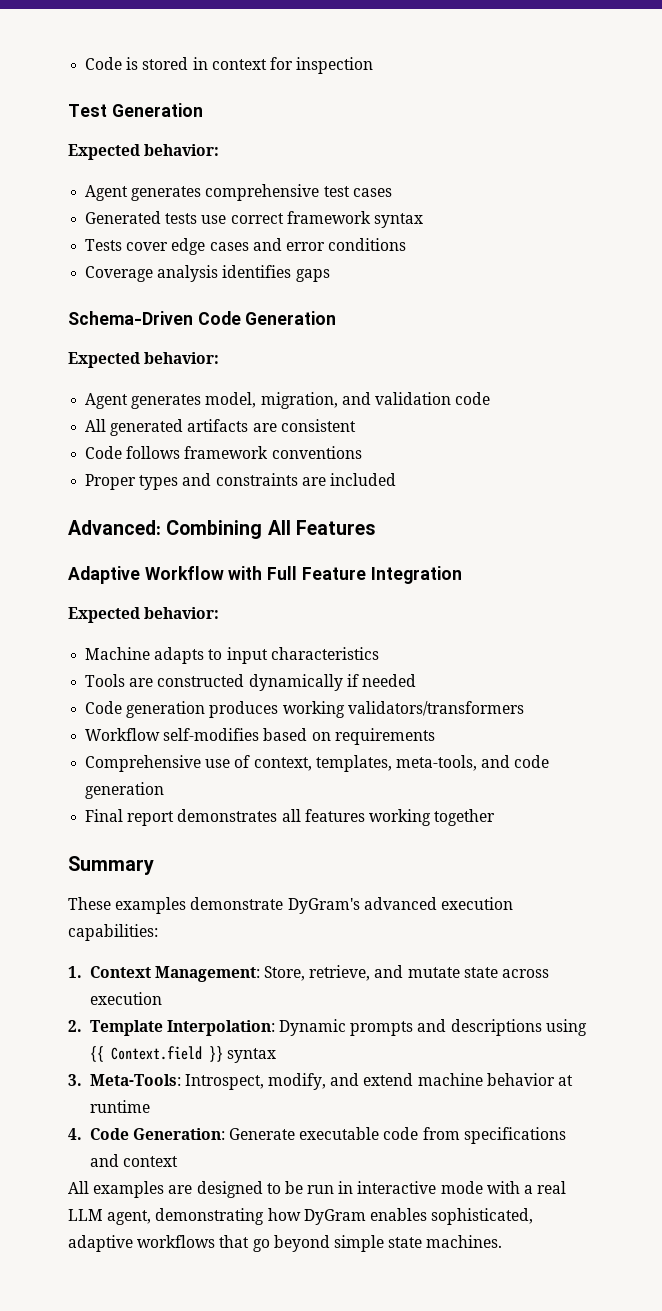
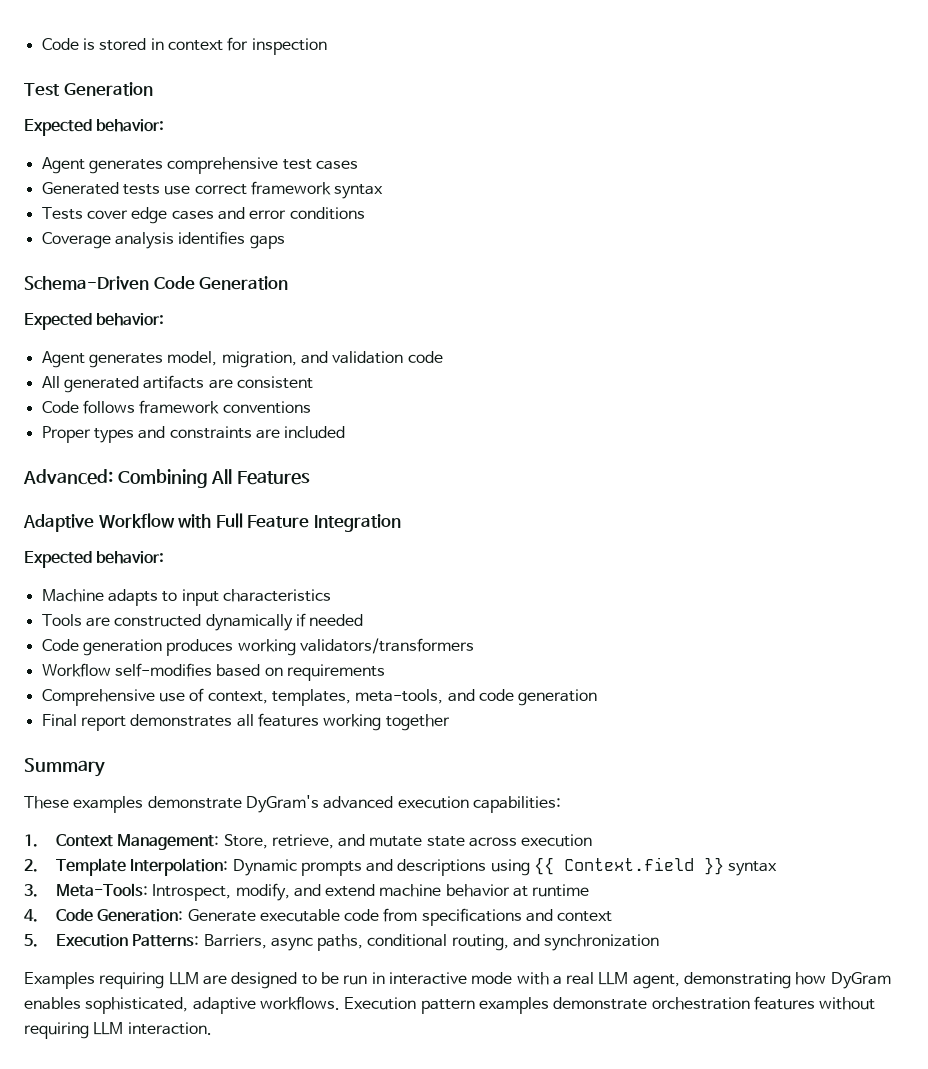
- All examples are designed to be run in interactive mode with a real LLM agent, demonstrating how DyGram enables sophisticated, adaptive workflows that go beyond simple state machines.
+ 5. Execution Patterns: Barriers, async paths, conditional routing, and synchronization
+ Examples requiring LLM are designed to be run in interactive mode with a real LLM agent, demonstrating how DyGram enables sophisticated, adaptive workflows. Execution pattern examples demonstrate orchestration features without requiring LLM interaction.

